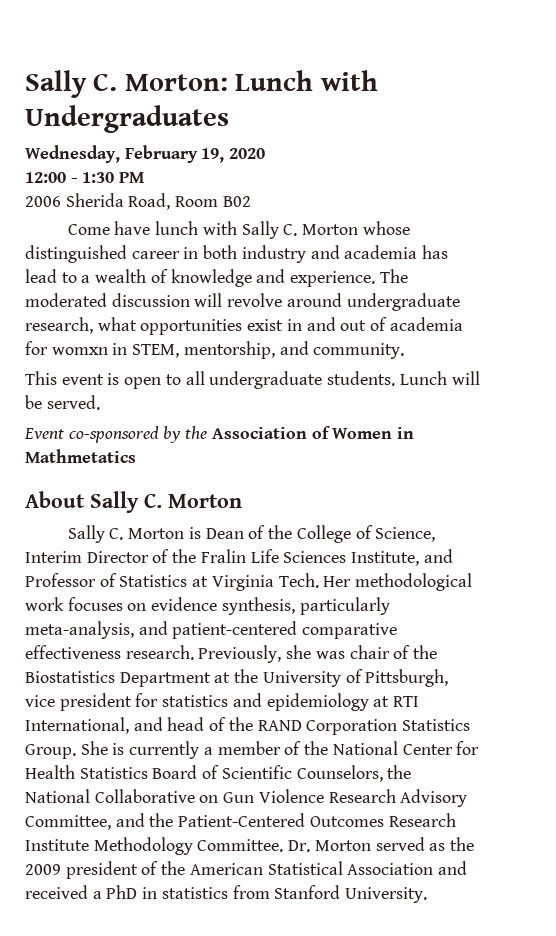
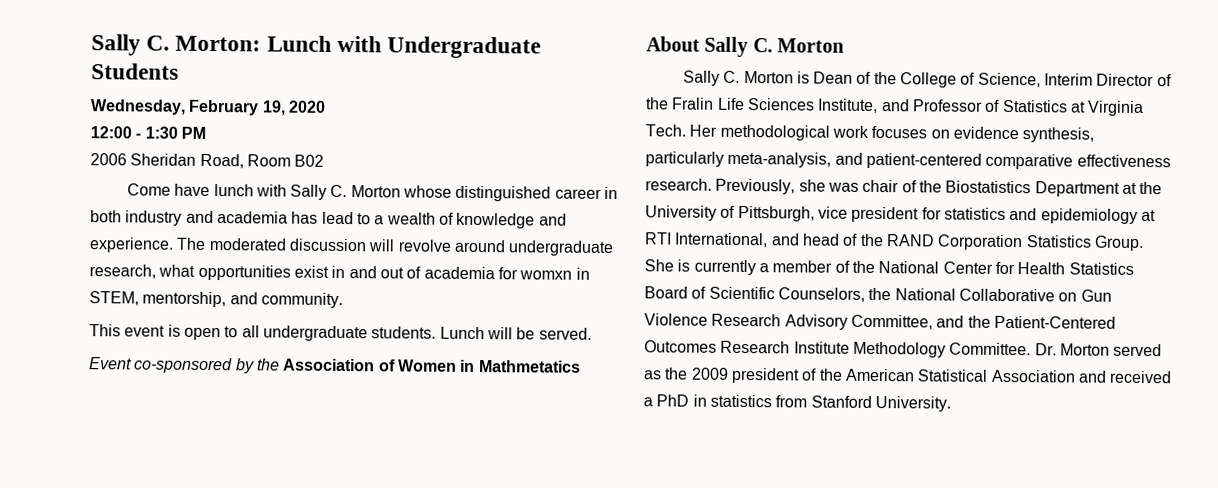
- Sally C. Morton: Lunch with Undergraduates
+ Sally C. Morton: Lunch with Undergraduate Students
- 2006 Sherida Road, Room B02
+ 2006 Sheridan Road, Room B02

